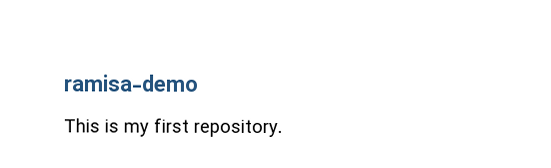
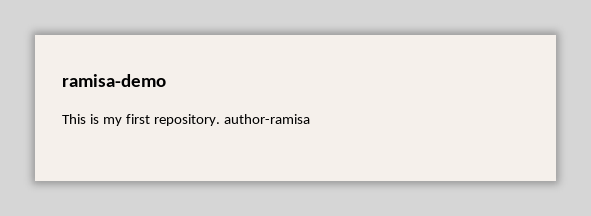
- This is my first repository.
+ This is my first repository. author-ramisa

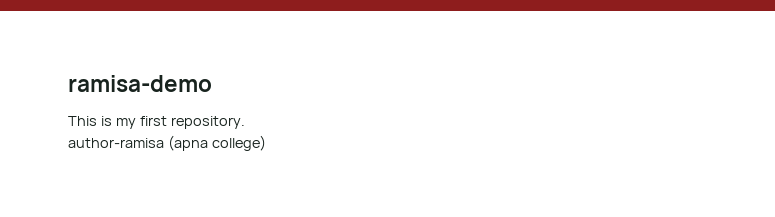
- This is my first repository. author-ramisa
+ This is my first repository.
+ author-ramisa (apna college)

